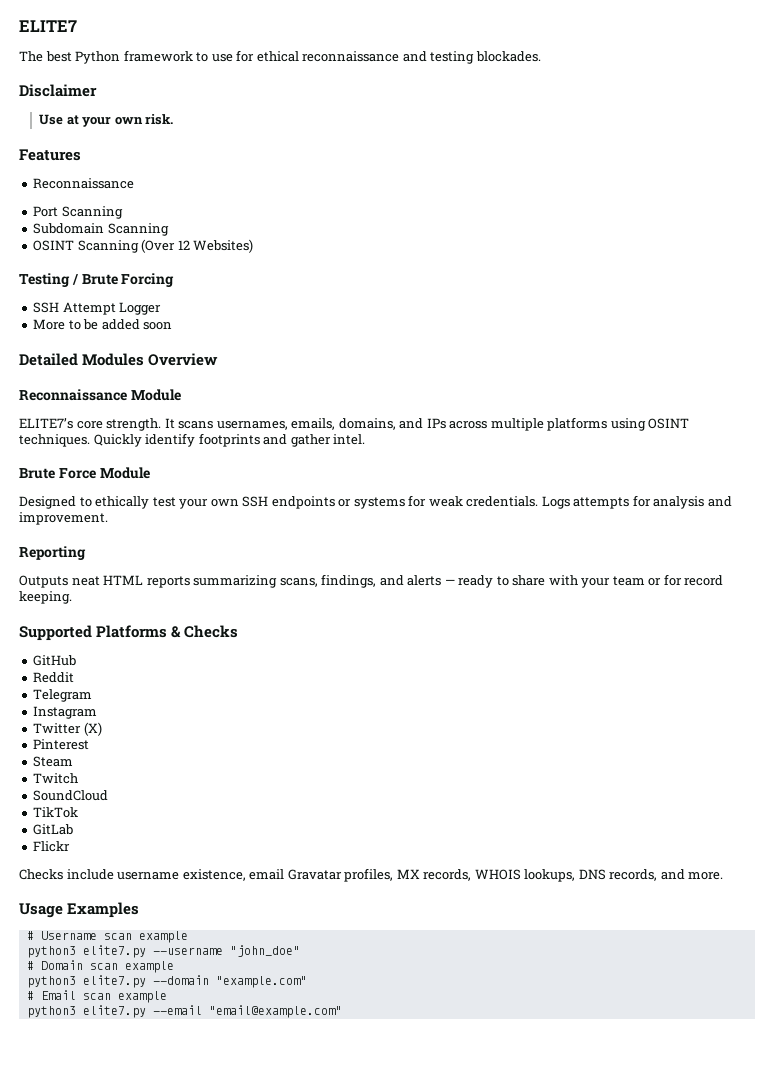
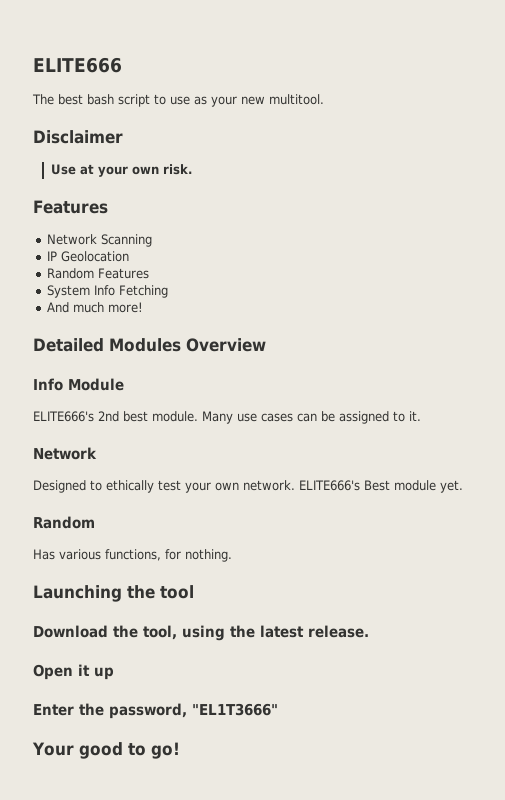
- ELITE7
+ ELITE666
- The best Python framework to use for ethical reconnaissance and testing blockades.
+ The best bash script to use as your new multitool.
  Use at your own risk.
  Features
- Reconnaissance
- Port Scanning
- Subdomain Scanning
- OSINT Scanning (Over 12 Websites)
- Testing / Brute Forcing
- SSH Attempt Logger
- More to be added soon
+ Network Scanning
+ IP Geolocation
+ Random Features
+ System Info Fetching
+ And much more!
- Reconnaissance Module
- ELITE7’s core strength. It scans usernames, emails, domains, and IPs across multiple platforms using OSINT techniques. Quickly identify footprints and gather intel.
- Brute Force Module
+ Info Module
+ ELITE666's 2nd best module. Many use cases can be assigned to it.
+ Network
- Designed to ethically test your own SSH endpoints or systems for weak credentials. Logs attempts for analysis and improvement.
- Reporting
- Outputs neat HTML reports summarizing scans, findings, and alerts — ready to share with your team or for record keeping.
- Supported Platforms & Checks
- GitHub
- Reddit
- Telegram
- Instagram
- Twitter (X)
- Pinterest
- Steam
- Twitch
- SoundCloud
- TikTok
- GitLab
- Flickr
- Checks include username existence, email Gravatar profiles, MX records, WHOIS lookups, DNS records, and more.
- Usage Examples
- # Username scan example
- python3 elite7.py --username "john_doe"
- # Domain scan example
- python3 elite7.py --domain "example.com"
- # Email scan example
- python3 elite7.py --email "email@example.com"
+ Designed to ethically test your own network. ELITE666's Best module yet.
+ Random
+ Has various functions, for nothing.
+ Launching the tool
+ Download the tool, using the latest release.
+ Open it up
+ Enter the password, "EL1T3666"
+ Your good to go!

